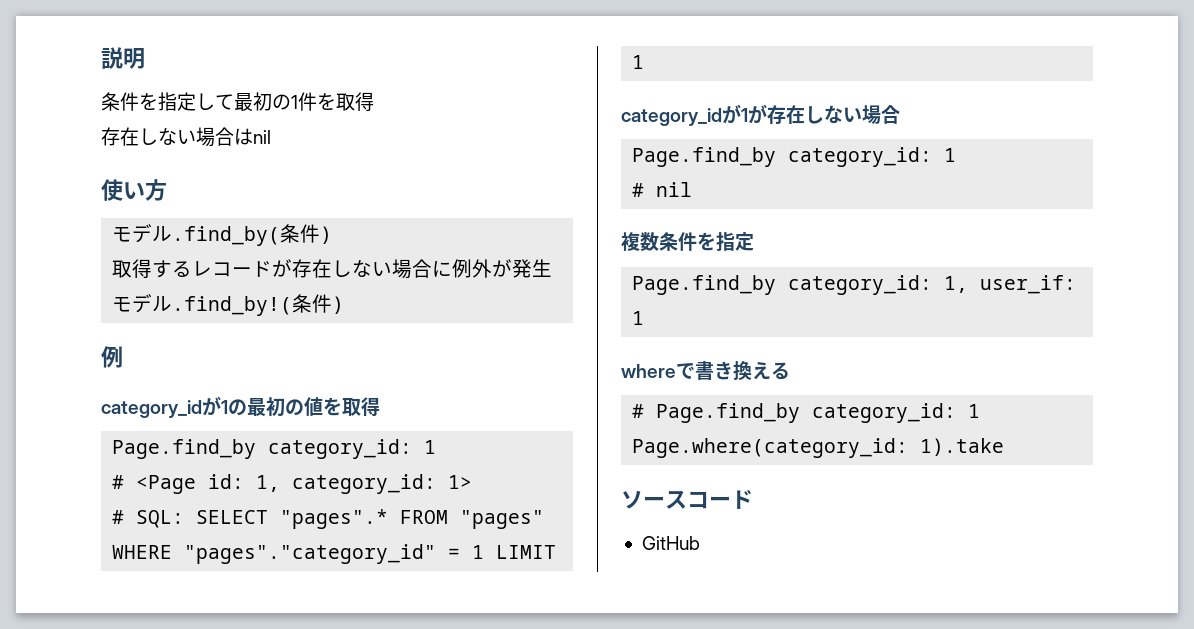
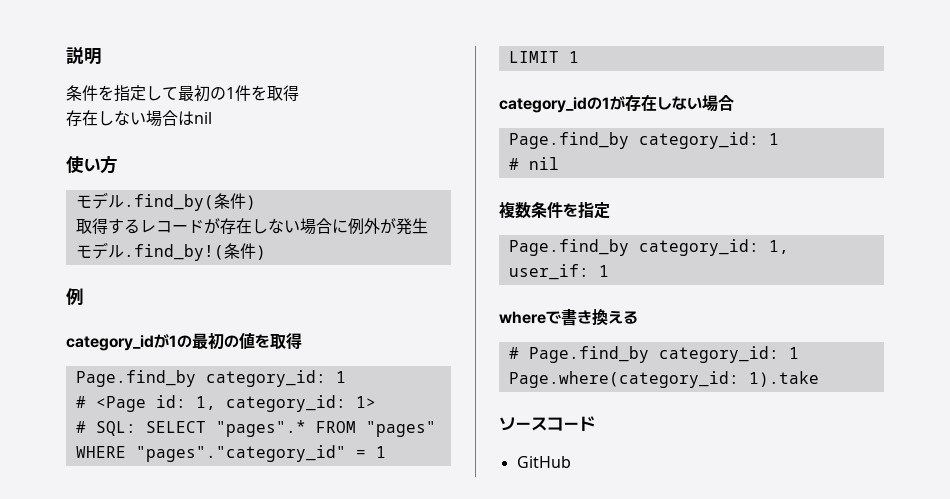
- category_idが1が存在しない場合
+ category_idの1が存在しない場合

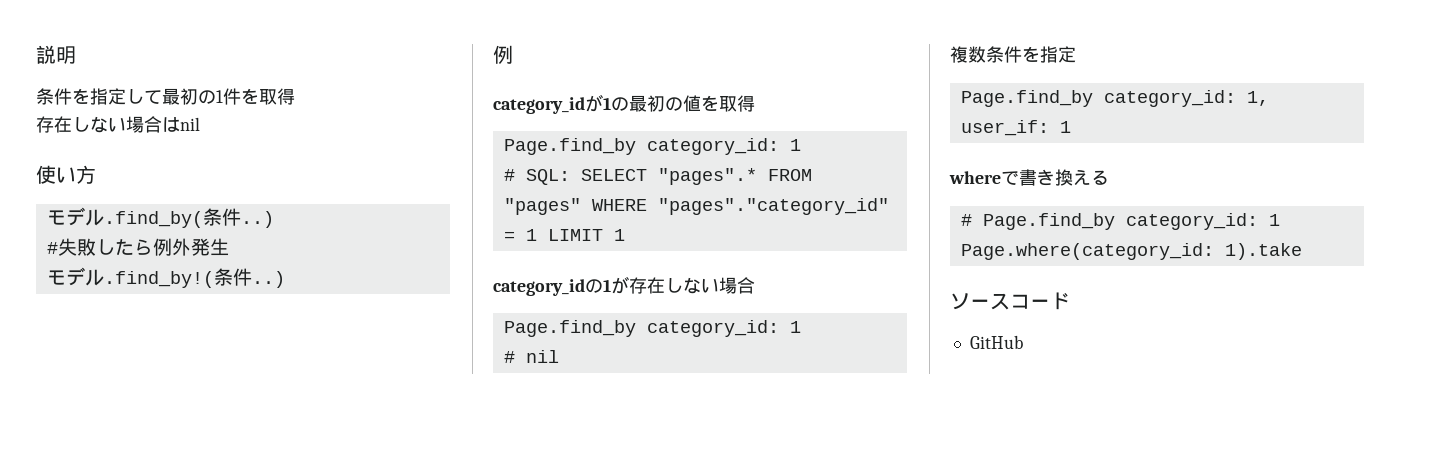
- モデル.find_by(条件)
- 取得するレコードが存在しない場合に例外が発生
+ モデル.find_by(条件..)
+ #失敗したら例外発生
- モデル.find_by!(条件)
+ モデル.find_by!(条件..)
- # <Page id: 1, category_id: 1>

